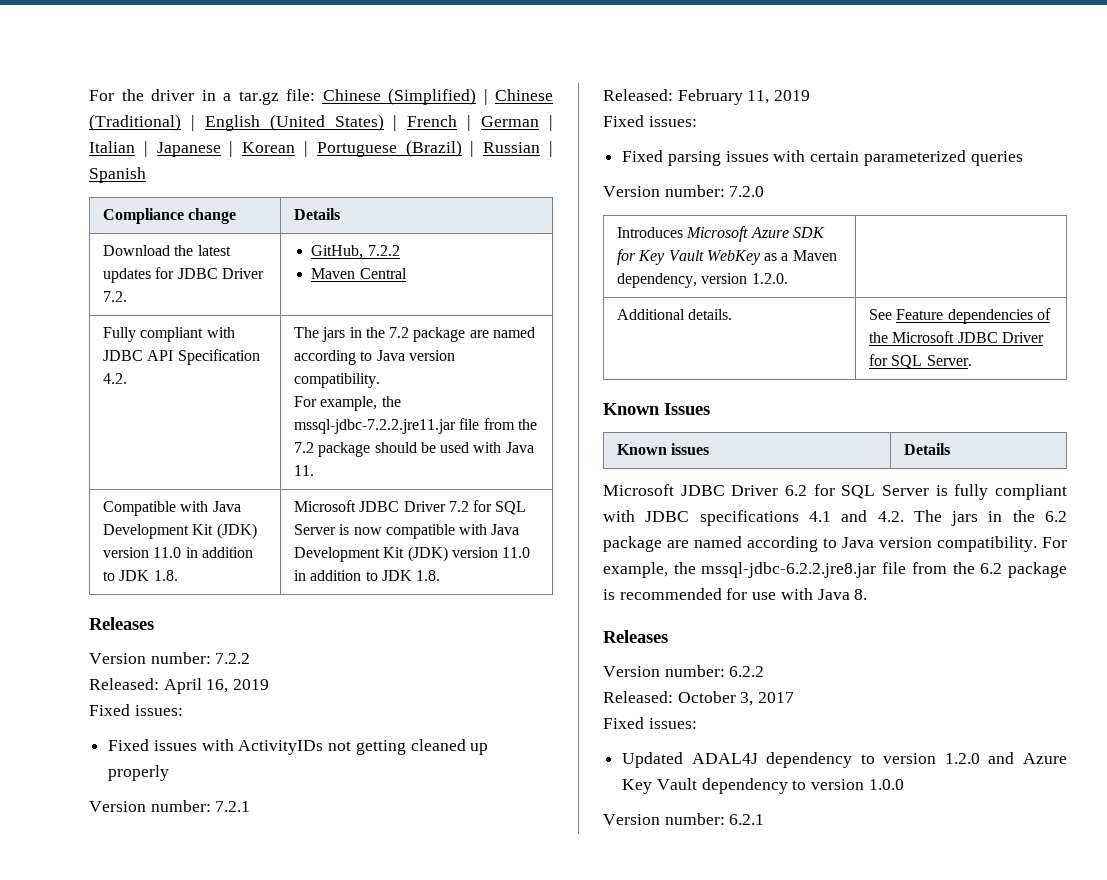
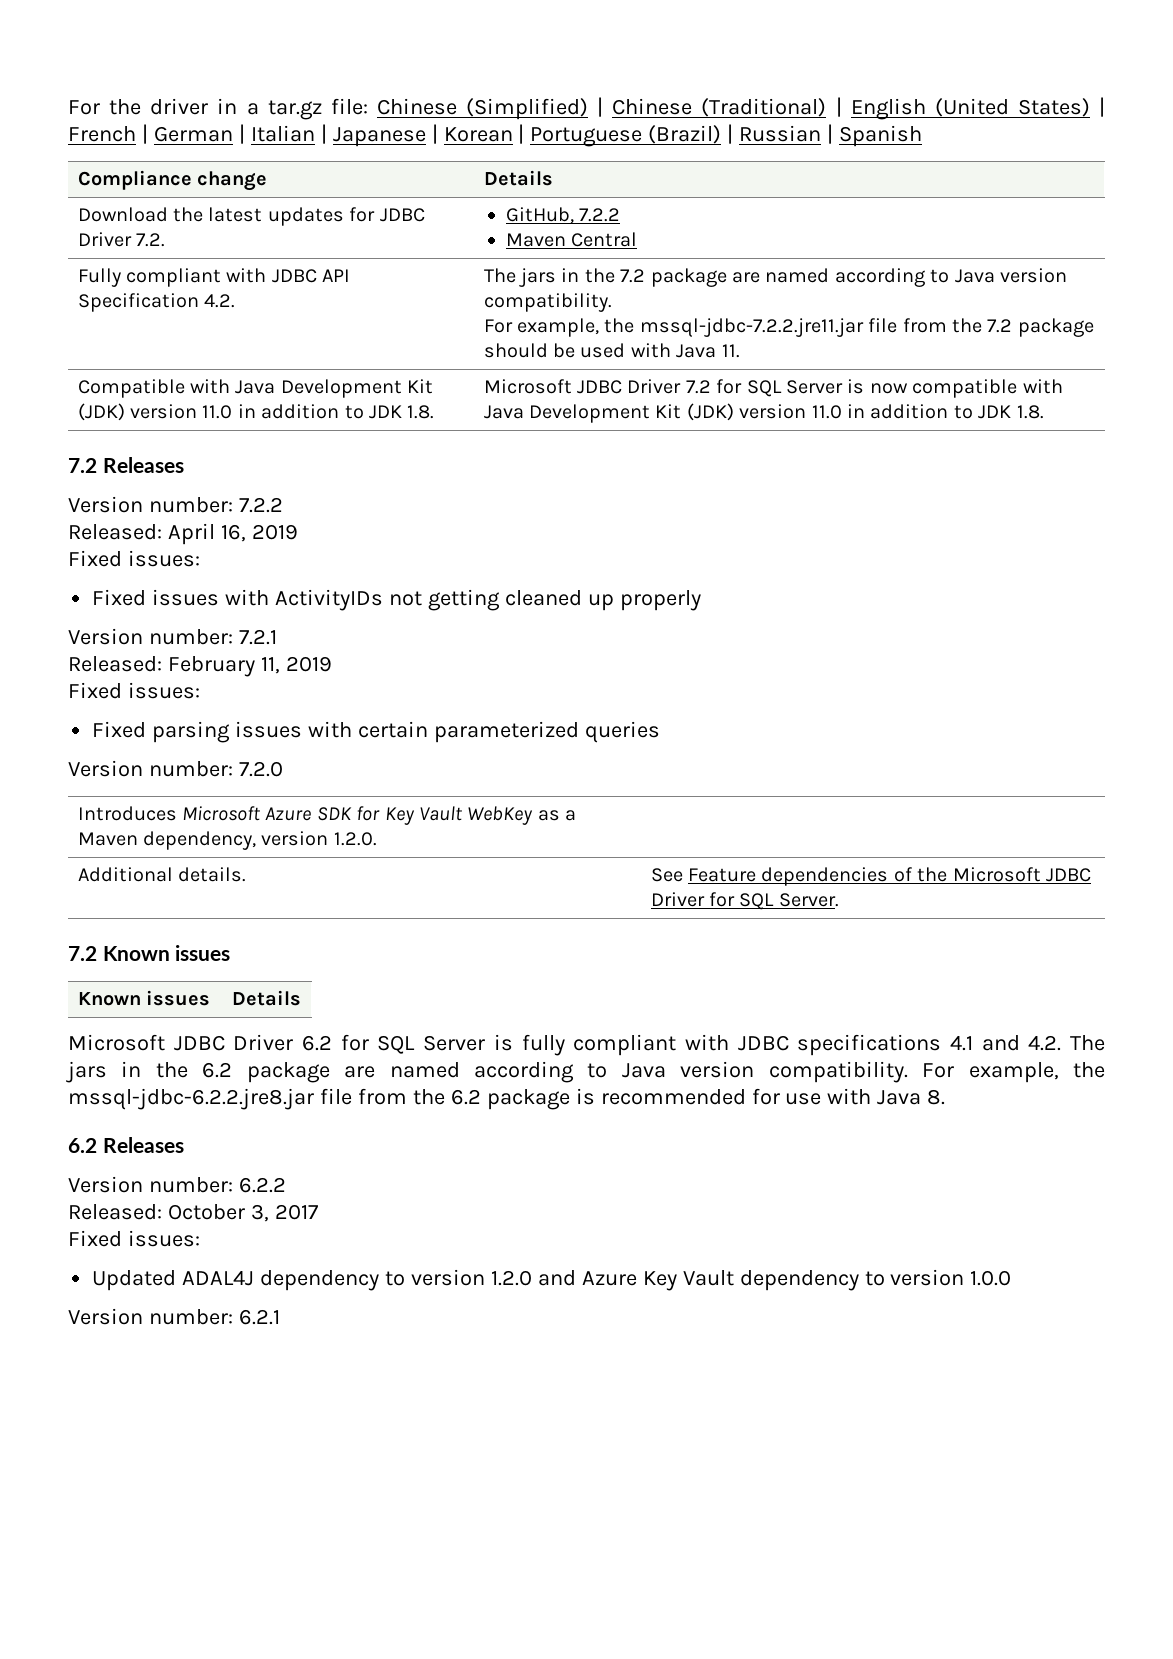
  Compatible with Java Development Kit (JDK) version 11.0 in addition to JDK 1.8. | Microsoft JDBC Driver 7.2 for SQL Server is now compatible with Java Development Kit (JDK) version 11.0 in addition to JDK 1.8.
- Releases
+ 7.2 Releases
- Known Issues
+ 7.2 Known issues
  For example, the mssql-jdbc-6.2.2.jre8.jar file from the 6.2 package is recommended for use with Java 8.
- Releases
+ 6.2 Releases

